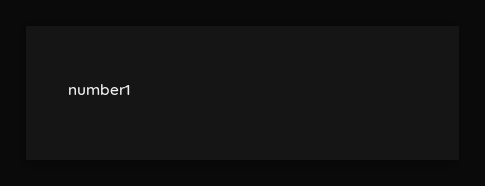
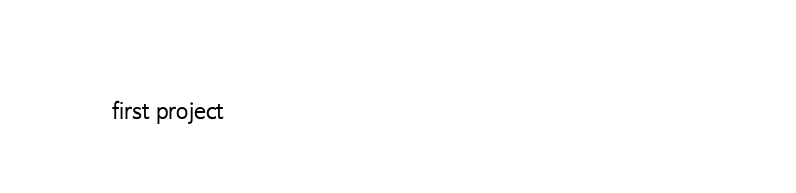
- number1
+ first project

